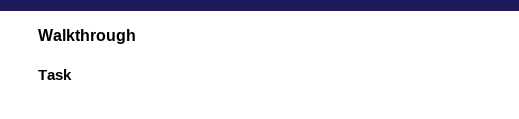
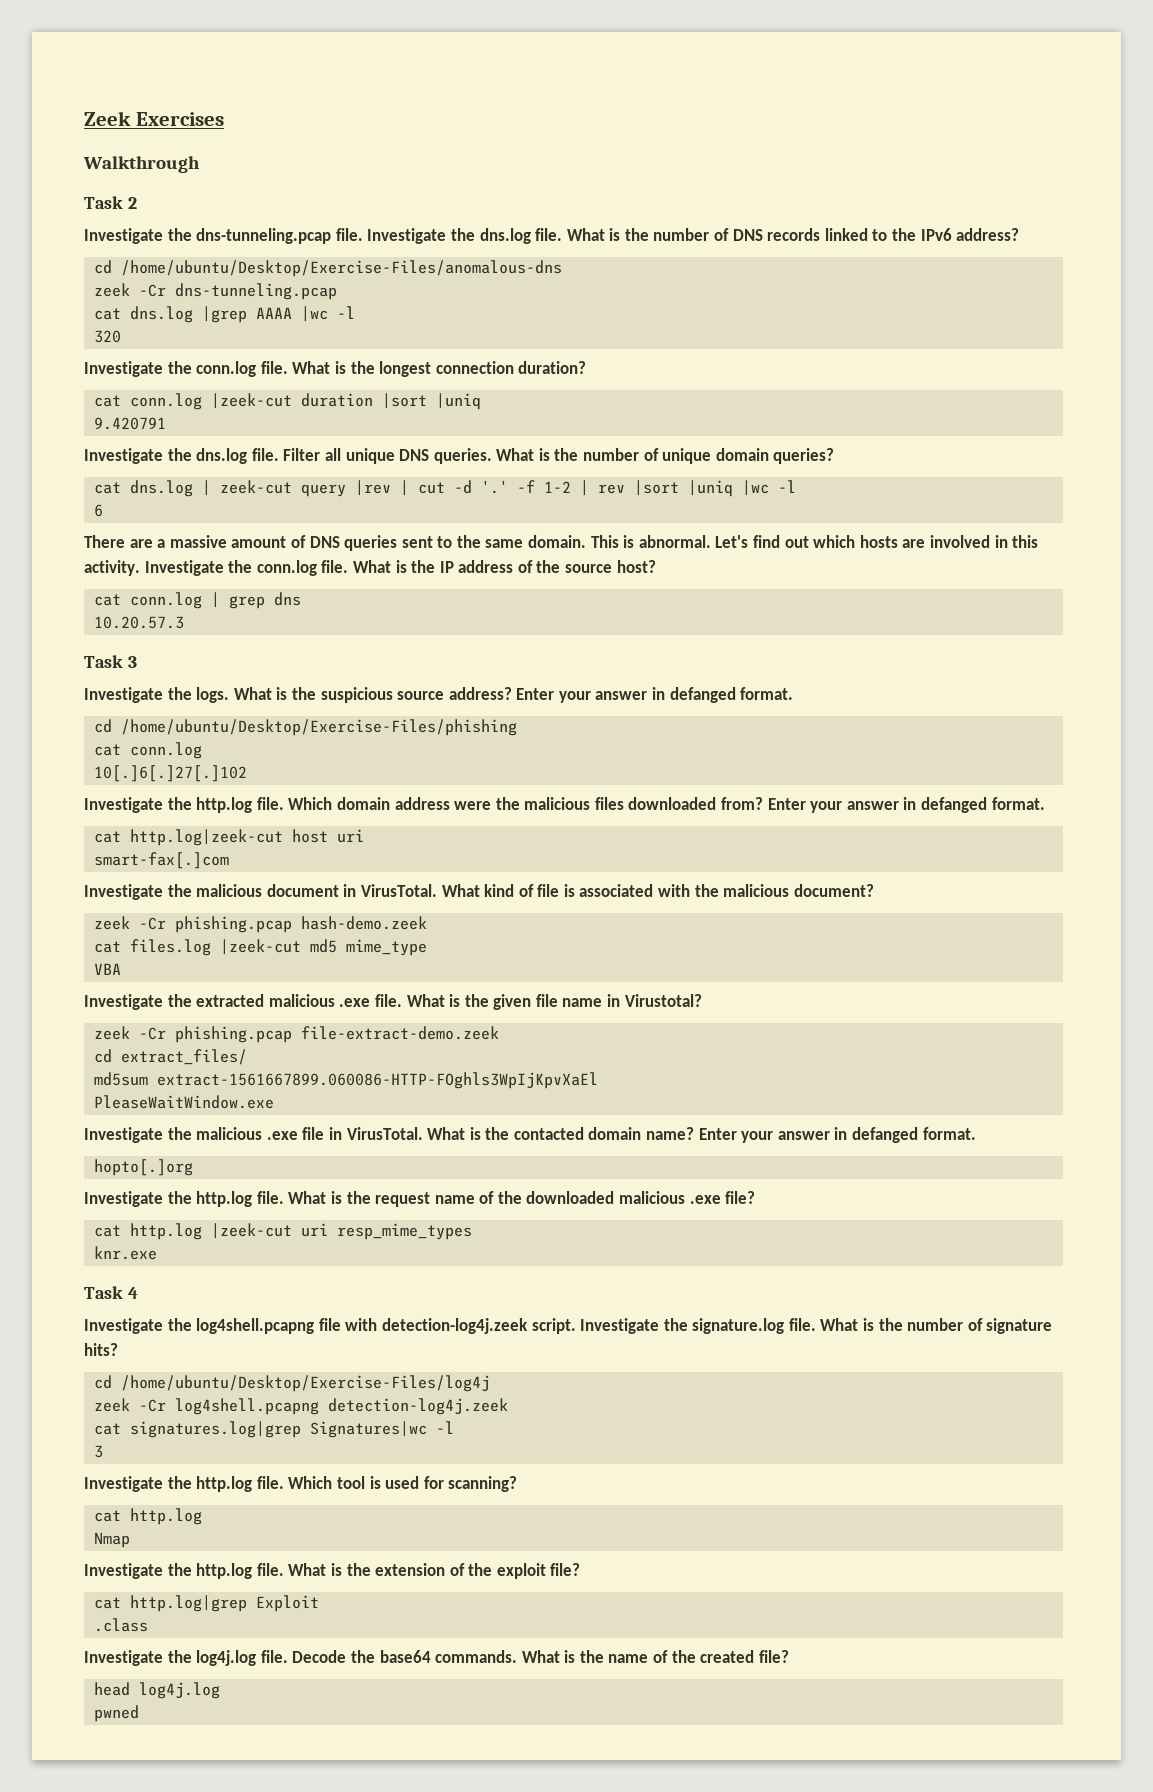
+ Zeek Exercises
- Task
+ Task 2
+ Investigate the dns-tunneling.pcap file. Investigate the dns.log file. What is the number of DNS records linked to the IPv6 address?
+ cd /home/ubuntu/Desktop/Exercise-Files/anomalous-dns
+ zeek -Cr dns-tunneling.pcap
+ cat dns.log |grep AAAA |wc -l
+ 320
+ Investigate the conn.log file. What is the longest connection duration?
+ cat conn.log |zeek-cut duration |sort |uniq
+ 9.420791
+ Investigate the dns.log file. Filter all unique DNS queries. What is the number of unique domain queries?
+ cat dns.log | zeek-cut query |rev | cut -d '.' -f 1-2 | rev |sort |uniq |wc -l
+ 6
+ There are a massive amount of DNS queries sent to the same domain. This is abnormal. Let's find out which hosts are involved in this activity. Investigate the conn.log file. What is the IP address of the source host?
+ cat conn.log | grep dns
+ 10.20.57.3
+ Task 3
+ Investigate the logs. What is the suspicious source address? Enter your answer in defanged format.
+ cd /home/ubuntu/Desktop/Exercise-Files/phishing
+ cat conn.log
+ 10[.]6[.]27[.]102
+ Investigate the http.log file. Which domain address were the malicious files downloaded from? Enter your answer in defanged format.
+ cat http.log|zeek-cut host uri
+ smart-fax[.]com
+ Investigate the malicious document in VirusTotal. What kind of file is associated with the malicious document?
+ zeek -Cr phishing.pcap hash-demo.zeek
+ cat files.log |zeek-cut md5 mime_type
+ VBA
+ Investigate the extracted malicious .exe file. What is the given file name in Virustotal?
+ zeek -Cr phishing.pcap file-extract-demo.zeek
+ cd extract_files/
+ md5sum extract-1561667899.060086-HTTP-FOghls3WpIjKpvXaEl
+ PleaseWaitWindow.exe
+ Investigate the malicious .exe file in VirusTotal. What is the contacted domain name? Enter your answer in defanged format.
+ hopto[.]org
+ Investigate the http.log file. What is the request name of the downloaded malicious .exe file?
+ cat http.log |zeek-cut uri resp_mime_types
+ knr.exe
+ Task 4
+ Investigate the log4shell.pcapng file with detection-log4j.zeek script. Investigate the signature.log file. What is the number of signature hits?
+ cd /home/ubuntu/Desktop/Exercise-Files/log4j
+ zeek -Cr log4shell.pcapng detection-log4j.zeek
+ cat signatures.log|grep Signatures|wc -l
+ 3
+ Investigate the http.log file. Which tool is used for scanning?
+ cat http.log
+ Nmap
+ Investigate the http.log file. What is the extension of the exploit file?
+ cat http.log|grep Exploit
+ .class
+ Investigate the log4j.log file. Decode the base64 commands. What is the name of the created file?
+ head log4j.log
+ pwned

